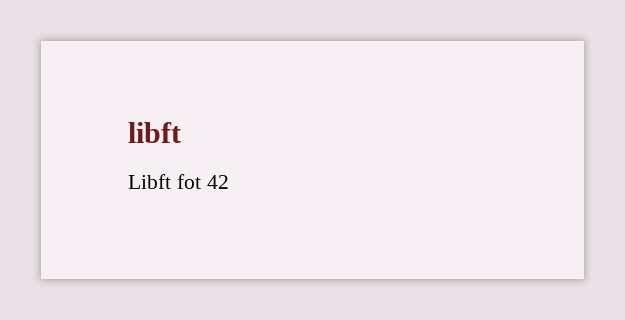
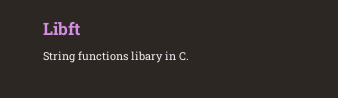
- libft
- Libft fot 42
+ Libft
+ String functions libary in C.

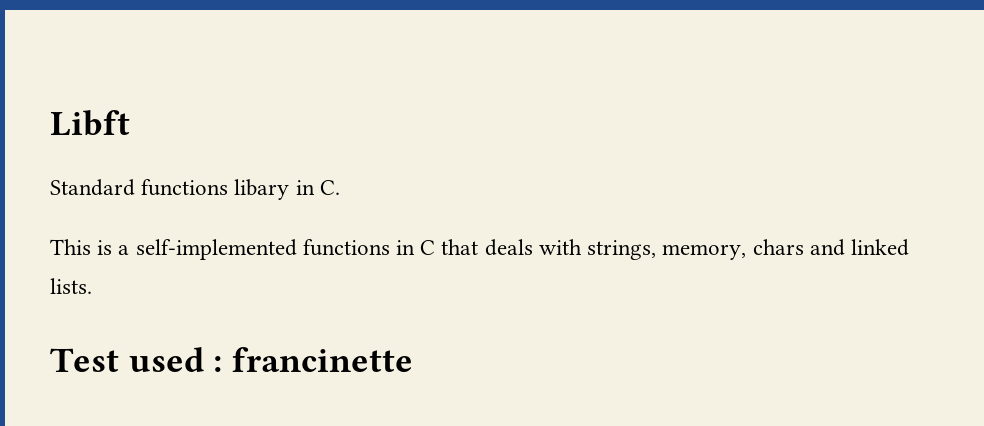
- String functions libary in C.
+ Standard functions libary in C.
+ This is a self-implemented functions in C that deals with strings, memory, chars and linked lists.
+ Test used : francinette

